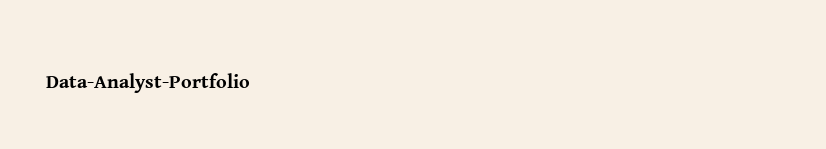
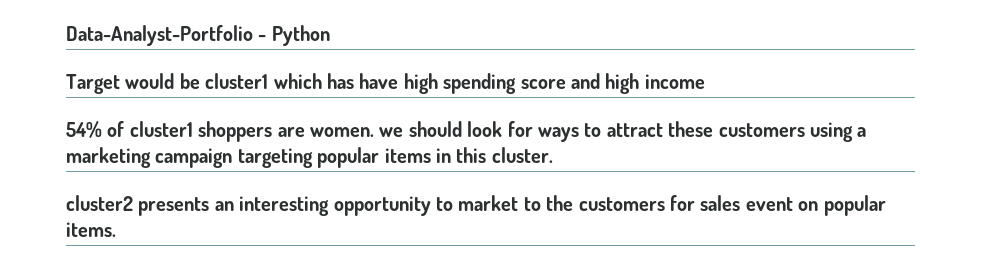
- Data-Analyst-Portfolio
+ Data-Analyst-Portfolio - Python
+ Target would be cluster1 which has have high spending score and high income
+ 54% of cluster1 shoppers are women. we should look for ways to attract these customers using a marketing campaign targeting popular items in this cluster.
+ cluster2 presents an interesting opportunity to market to the customers for sales event on popular items.

